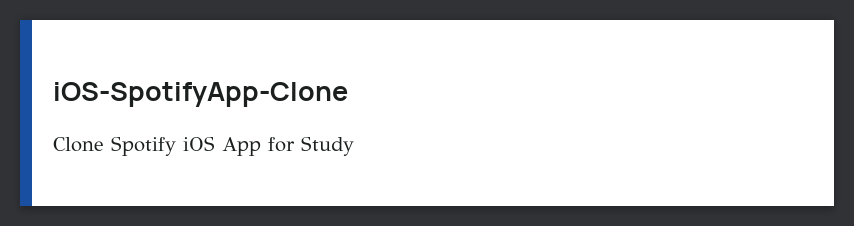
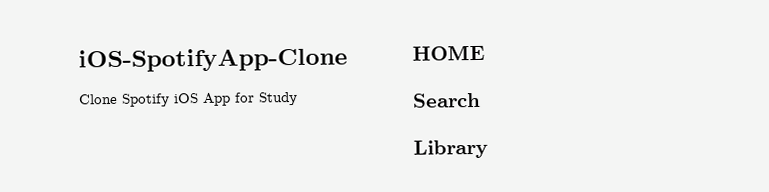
+ HOME
+ Search
+ Library

